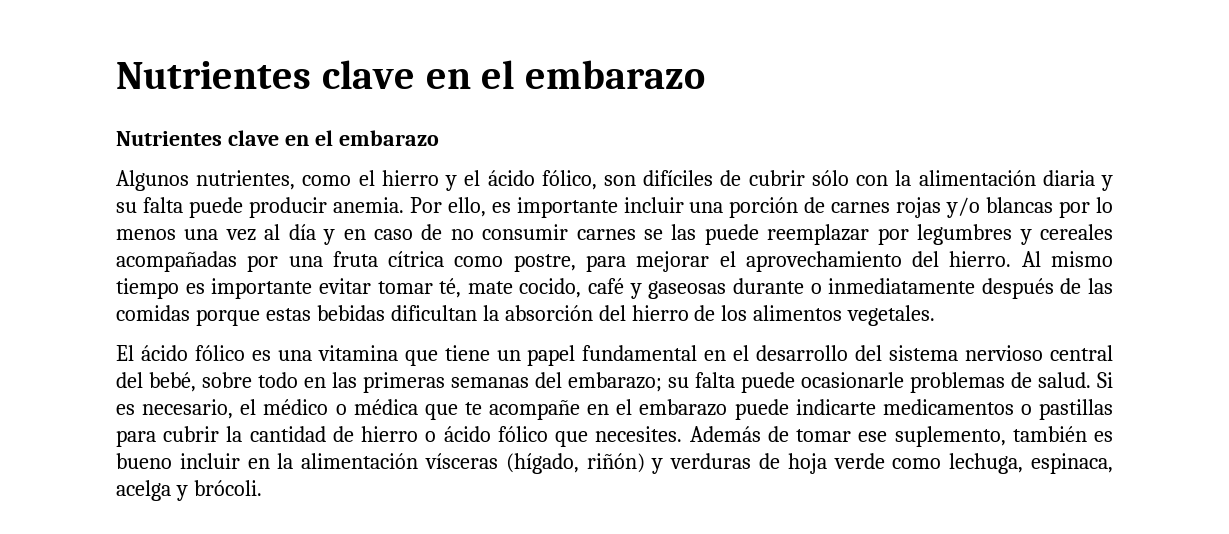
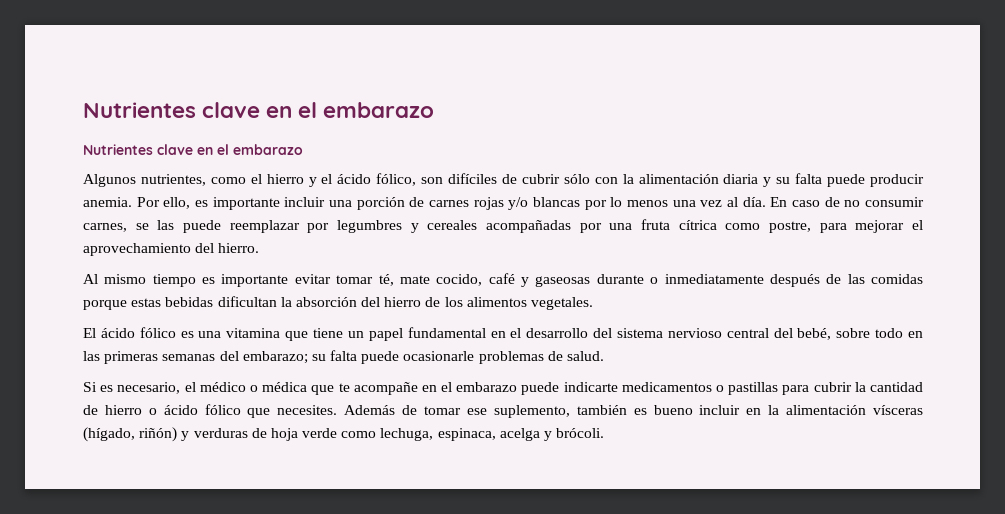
- Por ello, es importante incluir una porción de carnes rojas y/o blancas por lo menos una vez al día y en caso de no consumir carnes se las puede reemplazar por legumbres y cereales acompañadas por una fruta cítrica como postre, para mejorar el aprovechamiento del hierro. Al mismo tiempo es importante evitar tomar té, mate cocido, café y gaseosas durante o inmediatamente después de las comidas porque estas bebidas dificultan la absorción del hierro de los alimentos vegetales.
+ Por ello, es importante incluir una porción de carnes rojas y/o blancas por lo menos una vez al día. En caso de no consumir carnes, se las puede reemplazar por legumbres y cereales acompañadas por una fruta cítrica como postre, para mejorar el aprovechamiento del hierro.
+ Al mismo tiempo es importante evitar tomar té, mate cocido, café y gaseosas durante o inmediatamente después de las comidas porque estas bebidas dificultan la absorción del hierro de los alimentos vegetales.
- su falta puede ocasionarle problemas de salud. Si es necesario, el médico o médica que te acompañe en el embarazo puede indicarte medicamentos o pastillas para cubrir la cantidad de hierro o ácido fólico que necesites.
+ su falta puede ocasionarle problemas de salud.
+ Si es necesario, el médico o médica que te acompañe en el embarazo puede indicarte medicamentos o pastillas para cubrir la cantidad de hierro o ácido fólico que necesites.

